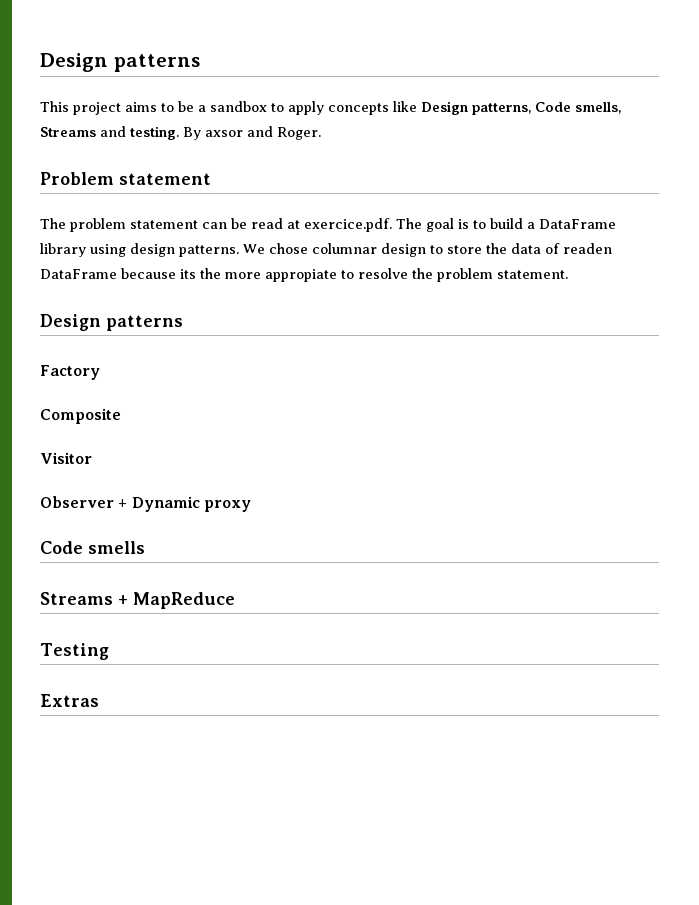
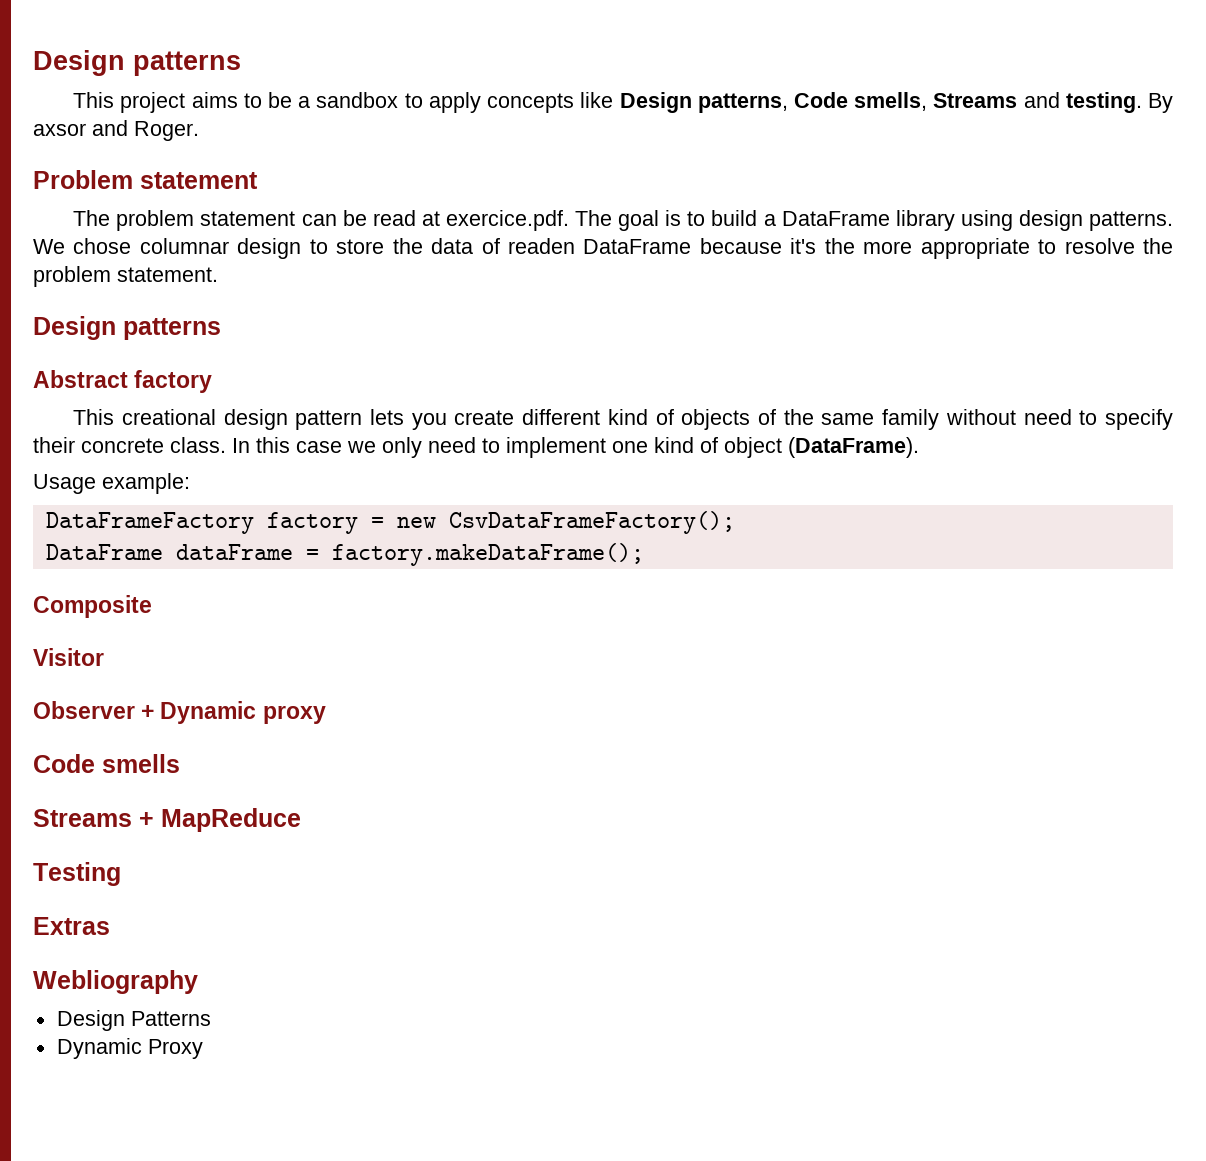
- We chose columnar design to store the data of readen DataFrame because its the more appropiate to resolve the problem statement.
+ We chose columnar design to store the data of readen DataFrame because it's the more appropriate to resolve the problem statement.
- Factory
+ Abstract factory
+ This creational design pattern lets you create different kind of objects of the same family without need to specify their concrete class. In this case we only need to implement one kind of object (DataFrame).
+ Usage example:
+ DataFrameFactory factory = new CsvDataFrameFactory();
+ DataFrame dataFrame = factory.makeDataFrame();
+ Webliography
+ Design Patterns
+ Dynamic Proxy

